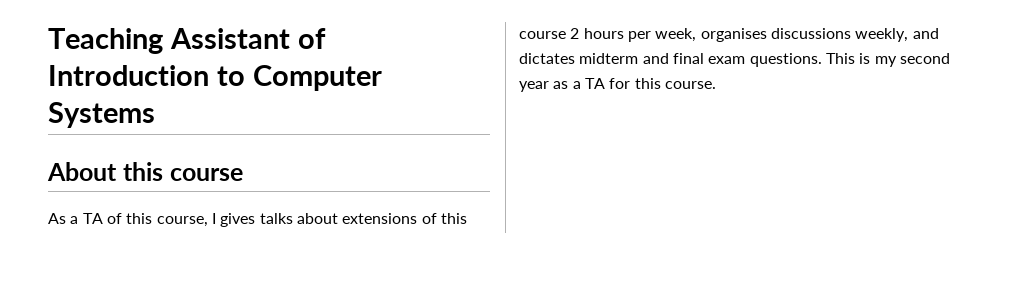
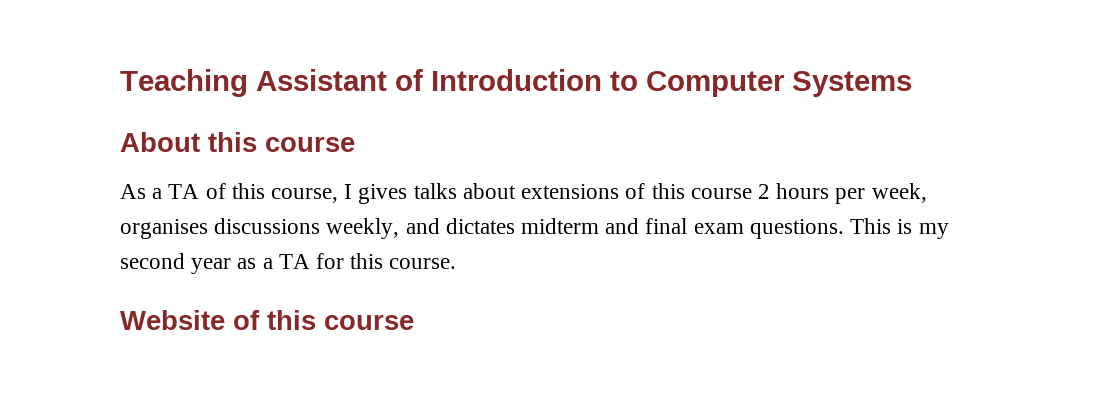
+ Website of this course

